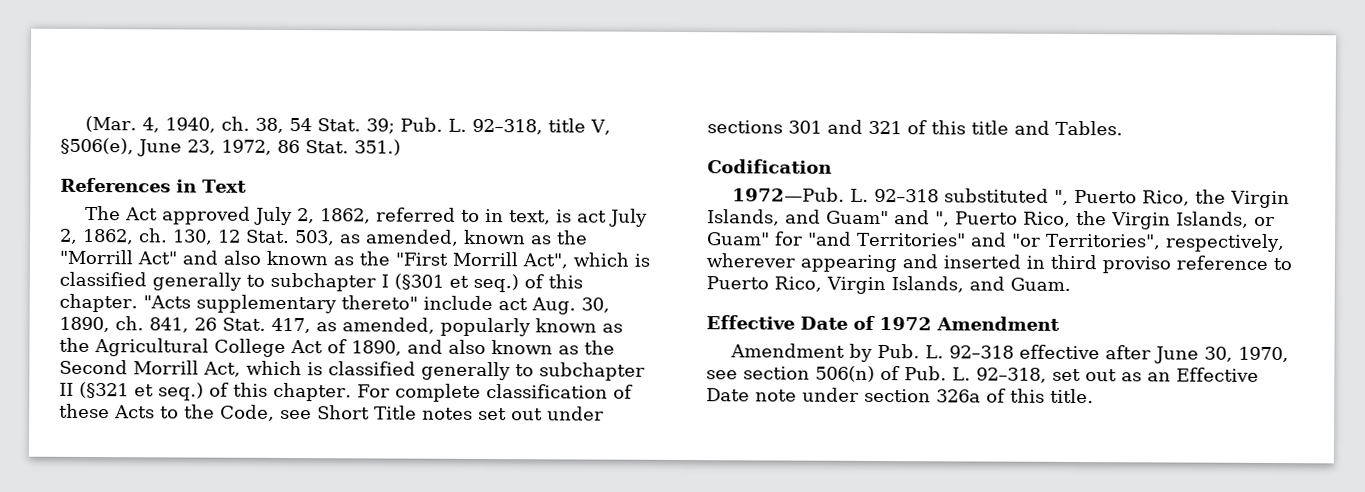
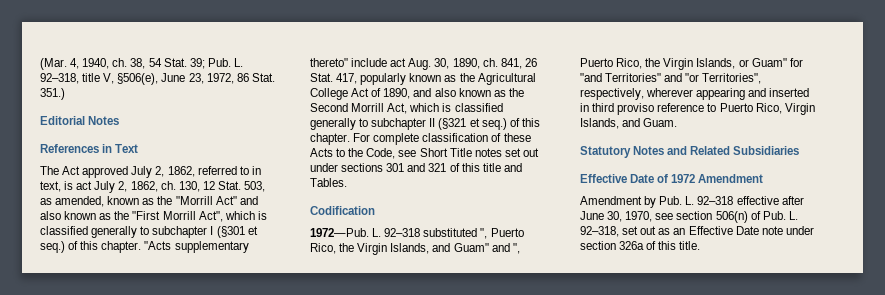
+ Editorial Notes
- 417, as amended, popularly known as the Agricultural College Act of 1890, and also known as the Second Morrill Act, which is classified generally to subchapter II (§321 et seq.) of this chapter.
+ 417, popularly known as the Agricultural College Act of 1890, and also known as the Second Morrill Act, which is classified generally to subchapter II (§321 et seq.) of this chapter.
+ Statutory Notes and Related Subsidiaries

